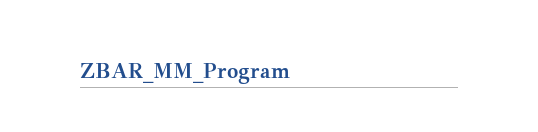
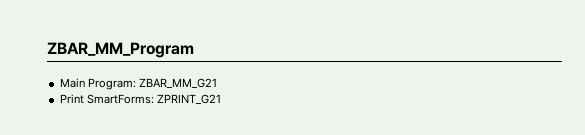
+ Main Program: ZBAR_MM_G21
+ Print SmartForms: ZPRINT_G21

